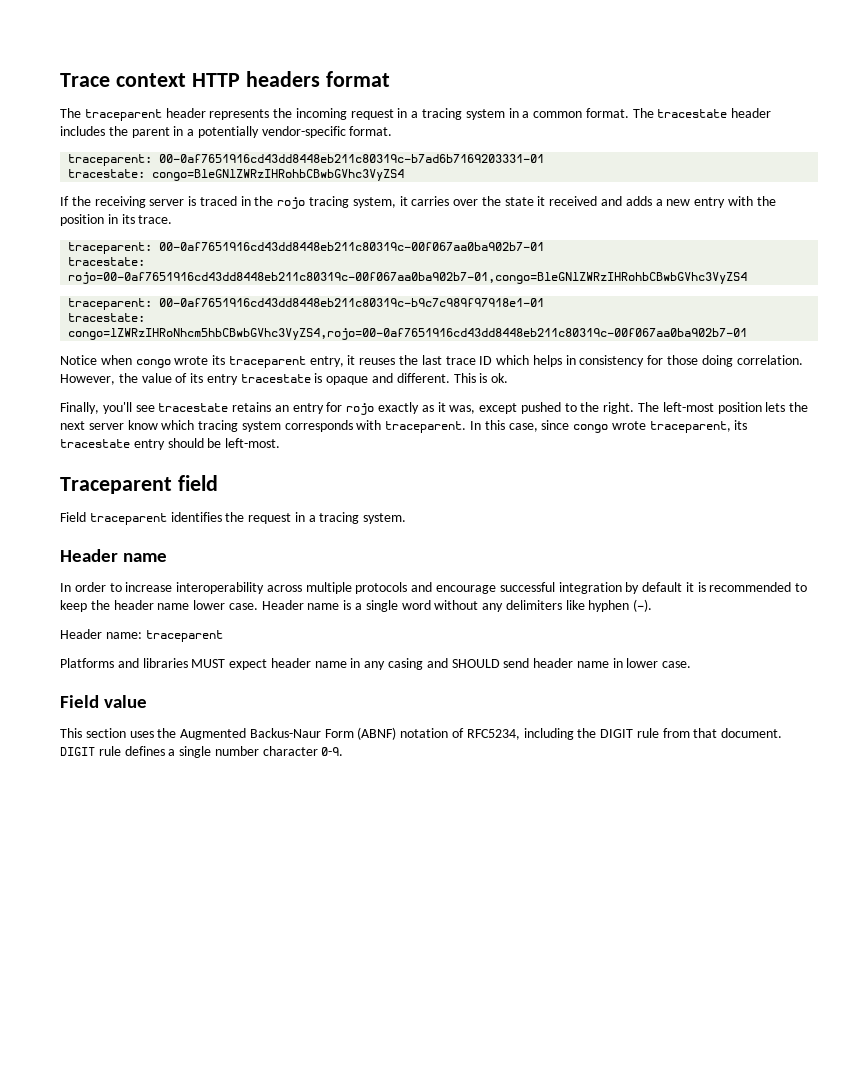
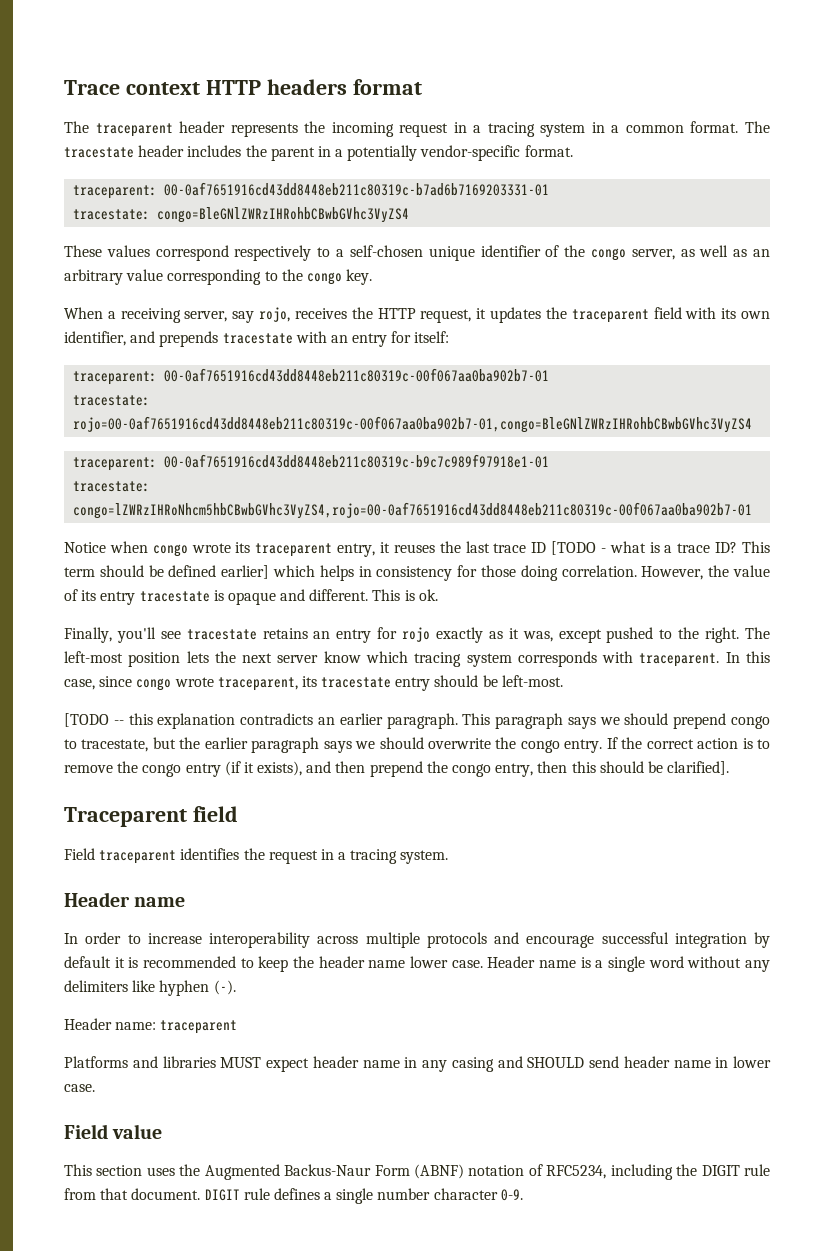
- If the receiving server is traced in the rojo tracing system, it carries over the state it received and adds a new entry with the position in its trace.
+ These values correspond respectively to a self-chosen unique identifier of the congo server, as well as an arbitrary value corresponding to the congo key.
+ When a receiving server, say rojo, receives the HTTP request, it updates the traceparent field with its own identifier, and prepends tracestate with an entry for itself:
- Notice when congo wrote its traceparent entry, it reuses the last trace ID which helps in consistency for those doing correlation.
+ Notice when congo wrote its traceparent entry, it reuses the last trace ID [TODO - what is a trace ID? This term should be defined earlier] which helps in consistency for those doing correlation.
+ [TODO -- this explanation contradicts an earlier paragraph. This paragraph says we should prepend congo to tracestate, but the earlier paragraph says we should overwrite the congo entry. If the correct action is to remove the congo entry (if it exists), and then prepend the congo entry, then this should be clarified].

